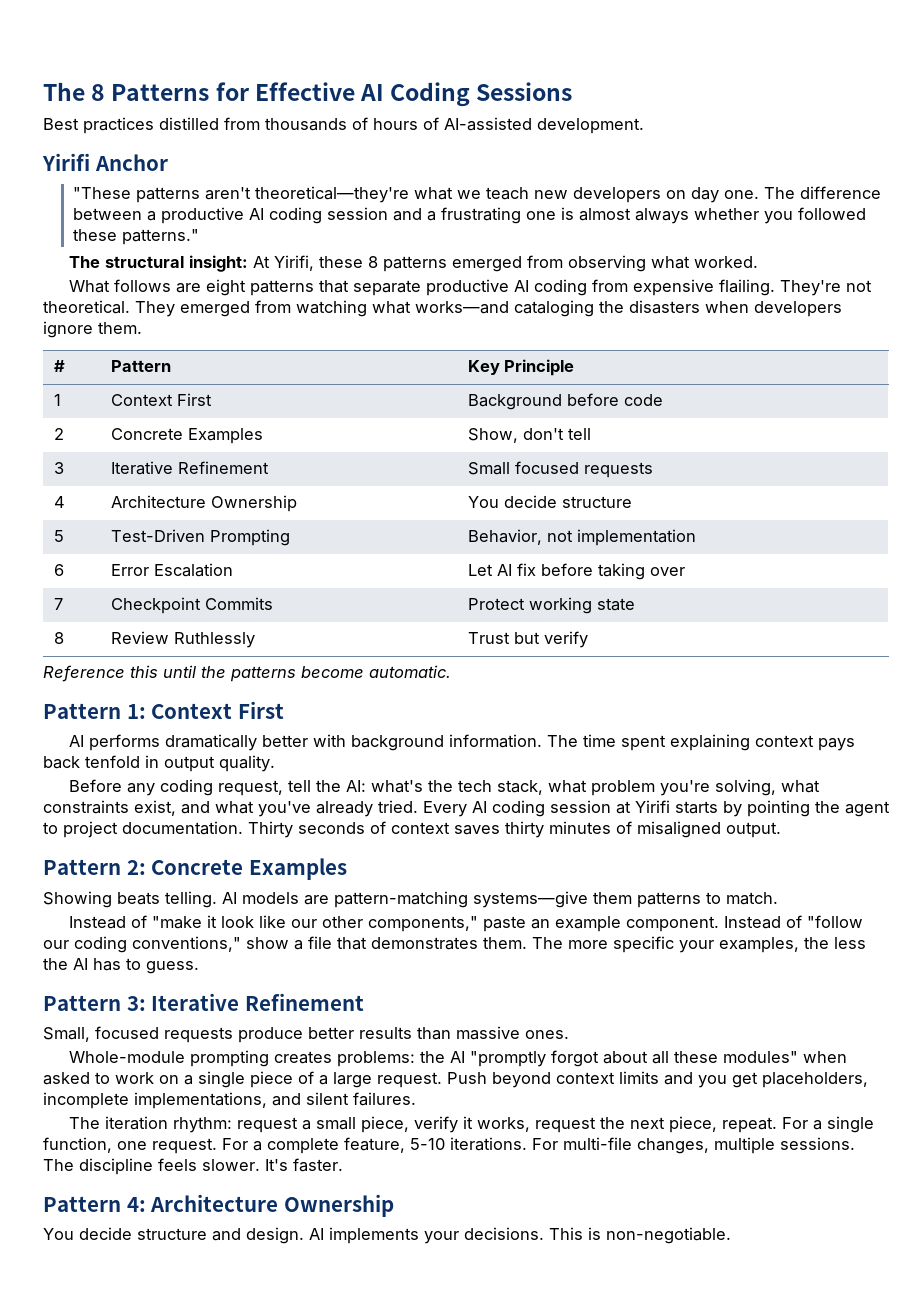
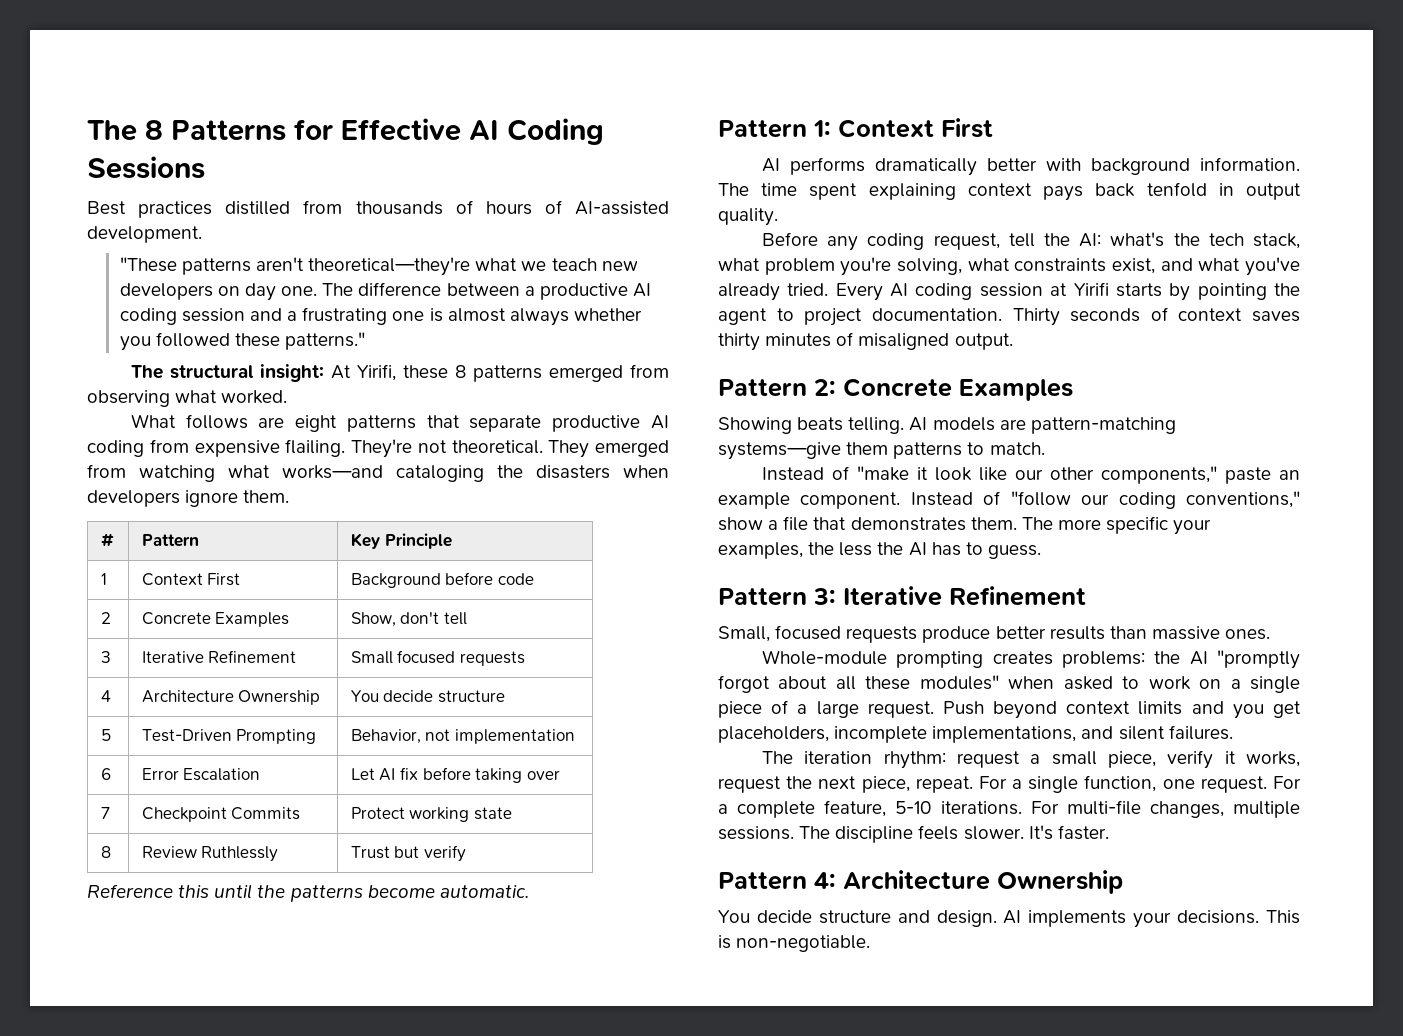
- Yirifi Anchor

